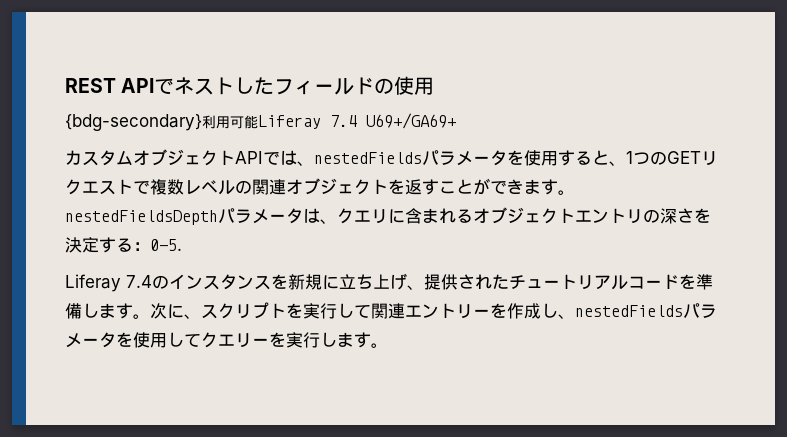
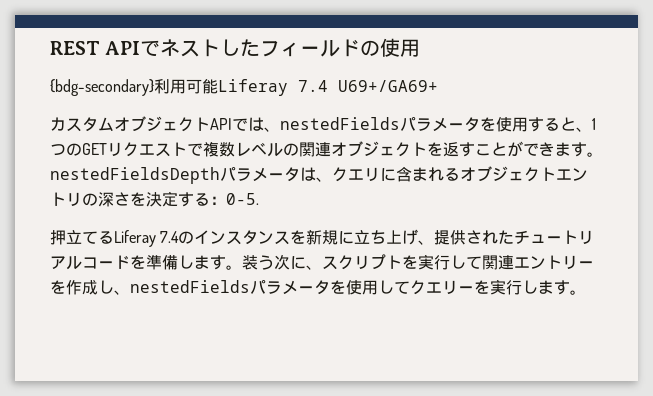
- Liferay 7.4のインスタンスを新規に立ち上げ、提供されたチュートリアルコードを準備します。
+ 押立てるLiferay 7.4のインスタンスを新規に立ち上げ、提供されたチュートリアルコードを準備します。
- 次に、スクリプトを実行して関連エントリーを作成し、nestedFieldsパラメータを使用してクエリーを実行します。
+ 装う次に、スクリプトを実行して関連エントリーを作成し、nestedFieldsパラメータを使用してクエリーを実行します。

